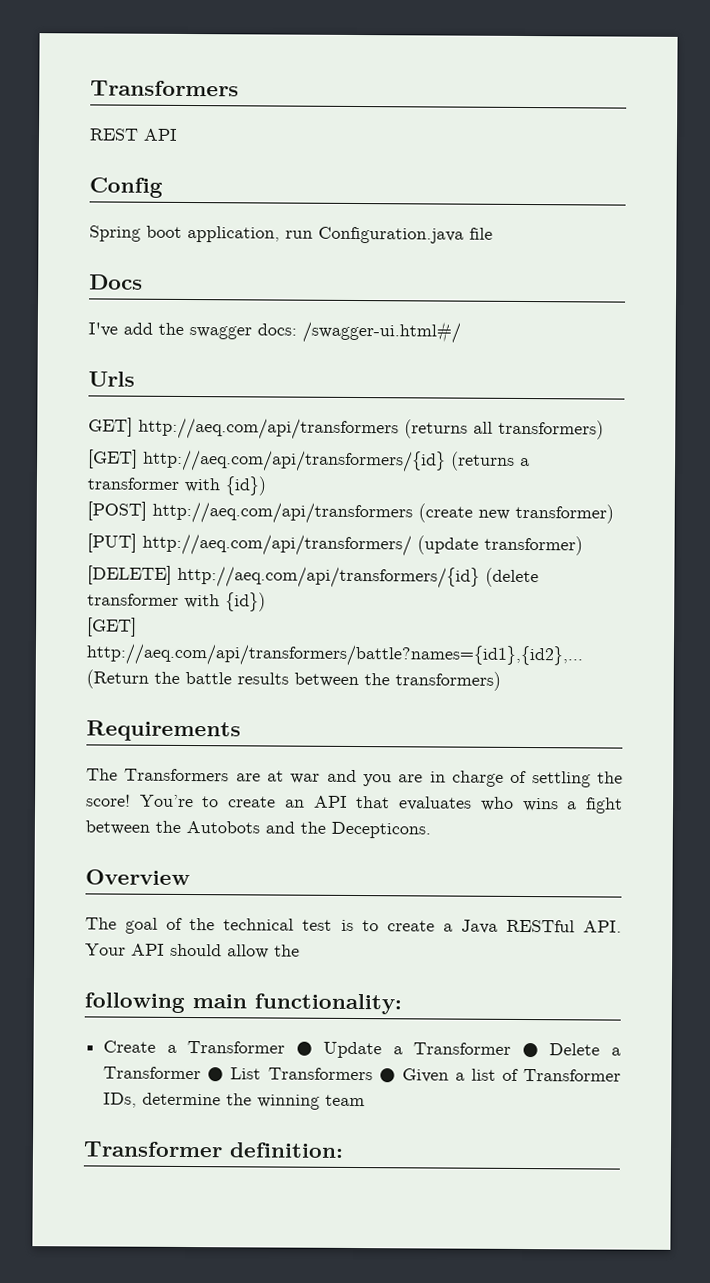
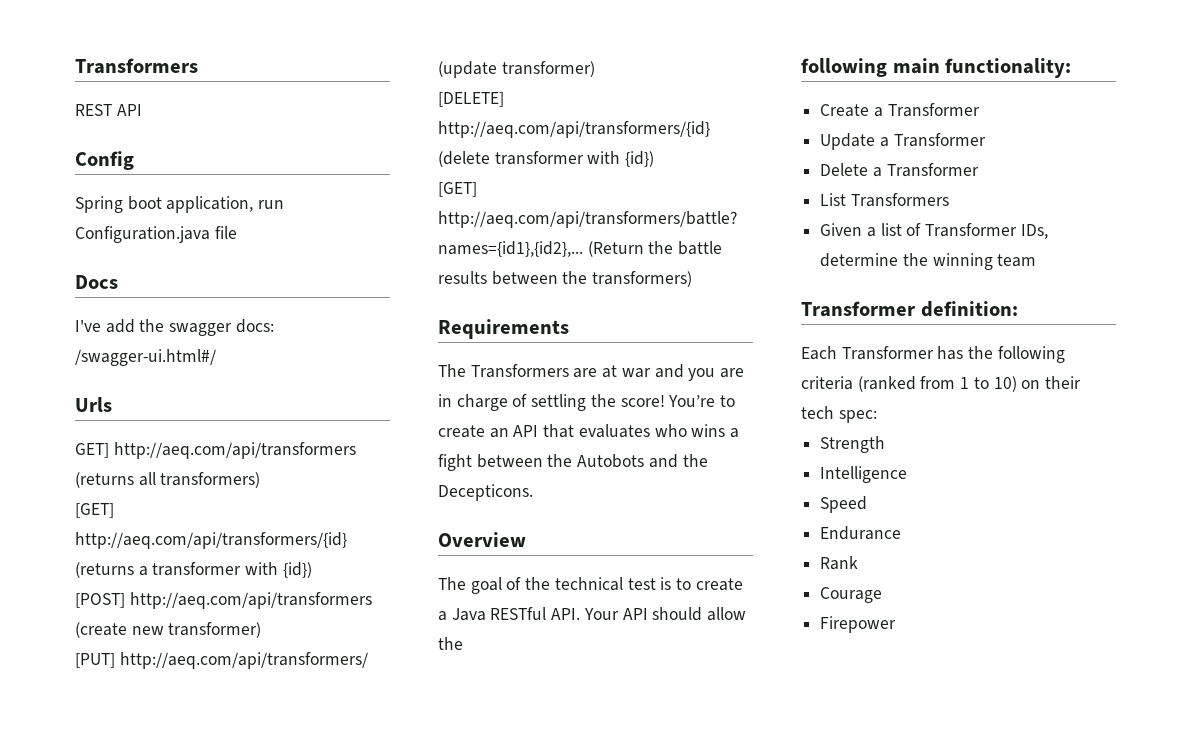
- Create a Transformer ● Update a Transformer ● Delete a Transformer ● List Transformers ● Given a list of Transformer IDs, determine the winning team
+ Create a Transformer
+ Update a Transformer
+ Delete a Transformer
+ List Transformers
+ Given a list of Transformer IDs, determine the winning team
+ Each Transformer has the following criteria (ranked from 1 to 10) on their tech spec:
+ Strength
+ Intelligence
+ Speed
+ Endurance
+ Rank
+ Courage
+ Firepower

